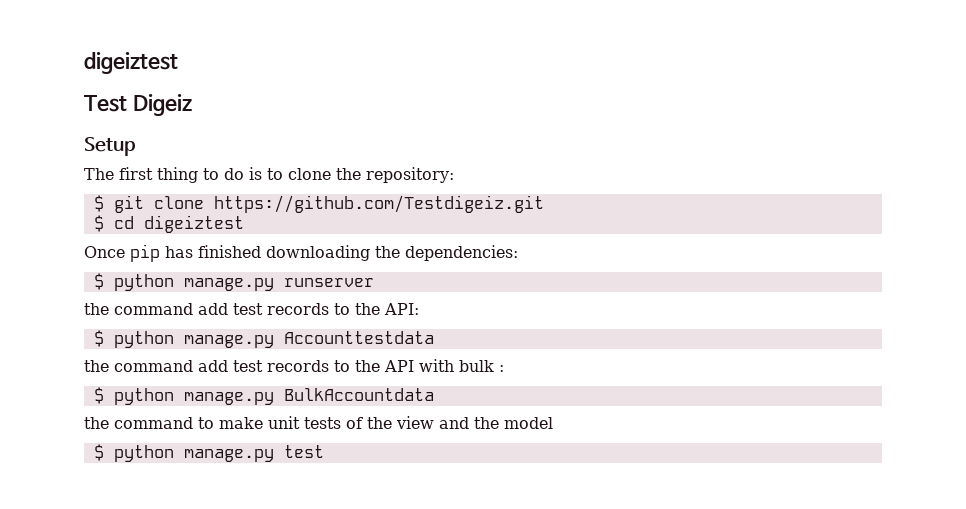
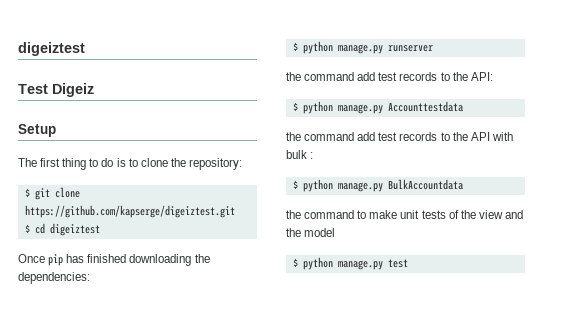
- $ git clone https://github.com/Testdigeiz.git
+ $ git clone https://github.com/kapserge/digeiztest.git

